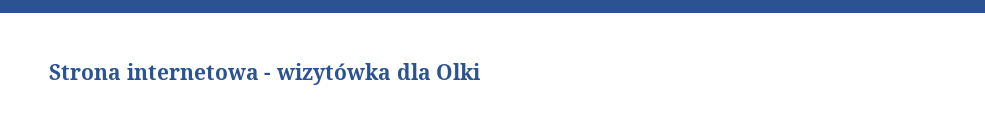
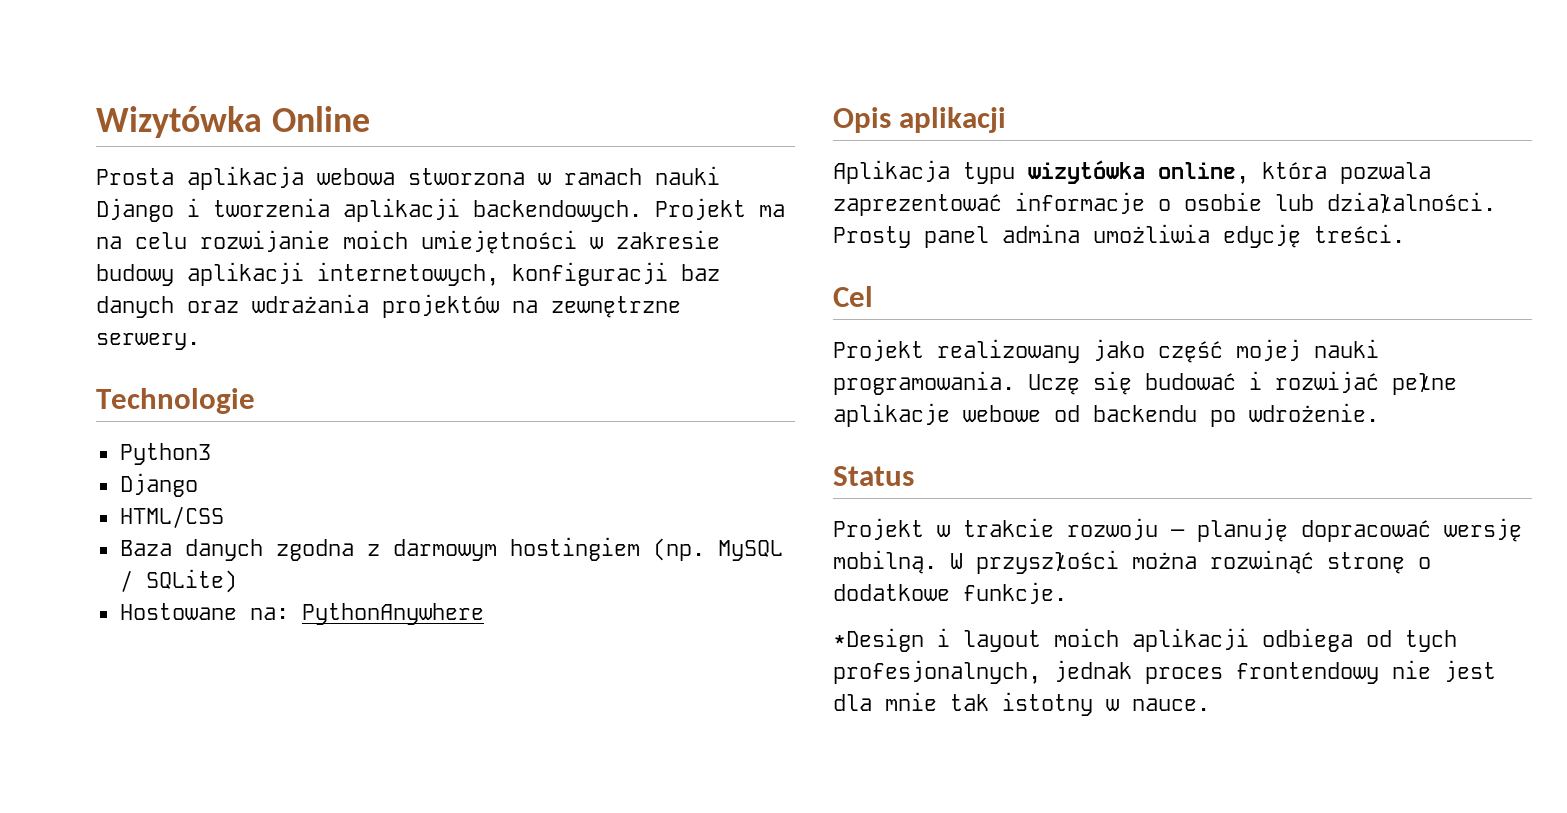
- Strona internetowa - wizytówka dla Olki
+ Wizytówka Online
+ Prosta aplikacja webowa stworzona w ramach nauki Django i tworzenia aplikacji backendowych. Projekt ma na celu rozwijanie moich umiejętności w zakresie budowy aplikacji internetowych, konfiguracji baz danych oraz wdrażania projektów na zewnętrzne serwery.
+ Technologie
+ Python3
+ Django
+ HTML/CSS
+ Baza danych zgodna z darmowym hostingiem (np. MySQL / SQLite)
+ Hostowane na: PythonAnywhere
+ Opis aplikacji
+ Aplikacja typu wizytówka online, która pozwala zaprezentować informacje o osobie lub działalności. Prosty panel admina umożliwia edycję treści.
+ Cel
+ Projekt realizowany jako część mojej nauki programowania. Uczę się budować i rozwijać pełne aplikacje webowe od backendu po wdrożenie.
+ Status
+ Projekt w trakcie rozwoju — planuję dopracować wersję mobilną. W przyszłości można rozwinąć stronę o dodatkowe funkcje.
+ *Design i layout moich aplikacji odbiega od tych profesjonalnych, jednak proces frontendowy nie jest dla mnie tak istotny w nauce.

